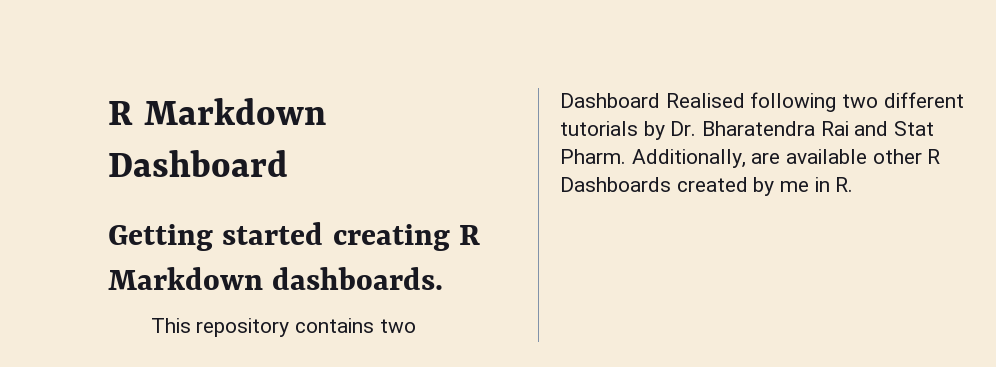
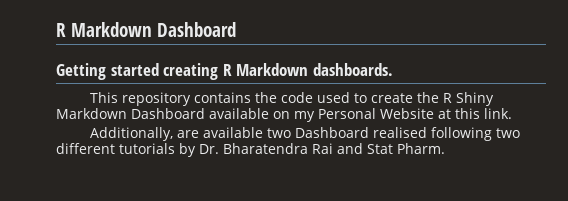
- This repository contains two Dashboard Realised following two different tutorials by Dr. Bharatendra Rai and Stat Pharm. Additionally, are available other R Dashboards created by me in R.
+ This repository contains the code used to create the R Shiny Markdown Dashboard available on my Personal Website at this link.
+ Additionally, are available two Dashboard realised following two different tutorials by Dr. Bharatendra Rai and Stat Pharm.

